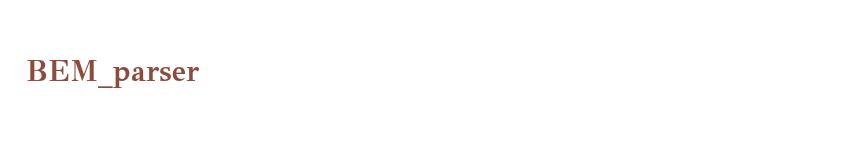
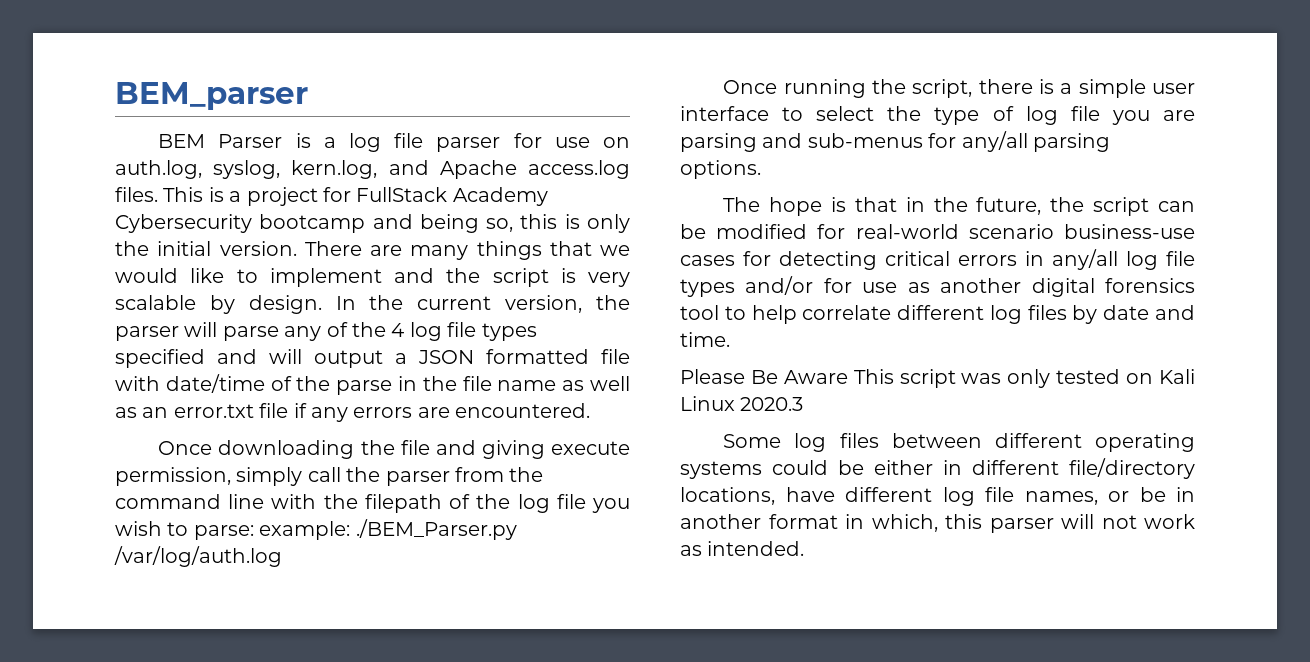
+ BEM Parser is a log file parser for use on auth.log, syslog, kern.log, and Apache access.log files. This is a project for FullStack Academy Cybersecurity bootcamp and being so, this is only the initial version. There are many things that we would like to implement and the script is very scalable by design. In the current version, the parser will parse any of the 4 log file types specified and will output a JSON formatted file with date/time of the parse in the file name as well as an error.txt file if any errors are encountered.
+ Once downloading the file and giving execute permission, simply call the parser from the command line with the filepath of the log file you wish to parse: example: ./BEM_Parser.py /var/log/auth.log
+ Once running the script, there is a simple user interface to select the type of log file you are parsing and sub-menus for any/all parsing options.
+ The hope is that in the future, the script can be modified for real-world scenario business-use cases for detecting critical errors in any/all log file types and/or for use as another digital forensics tool to help correlate different log files by date and time.
+ Please Be Aware This script was only tested on Kali Linux 2020.3
+ Some log files between different operating systems could be either in different file/directory locations, have different log file names, or be in another format in which, this parser will not work as intended.

